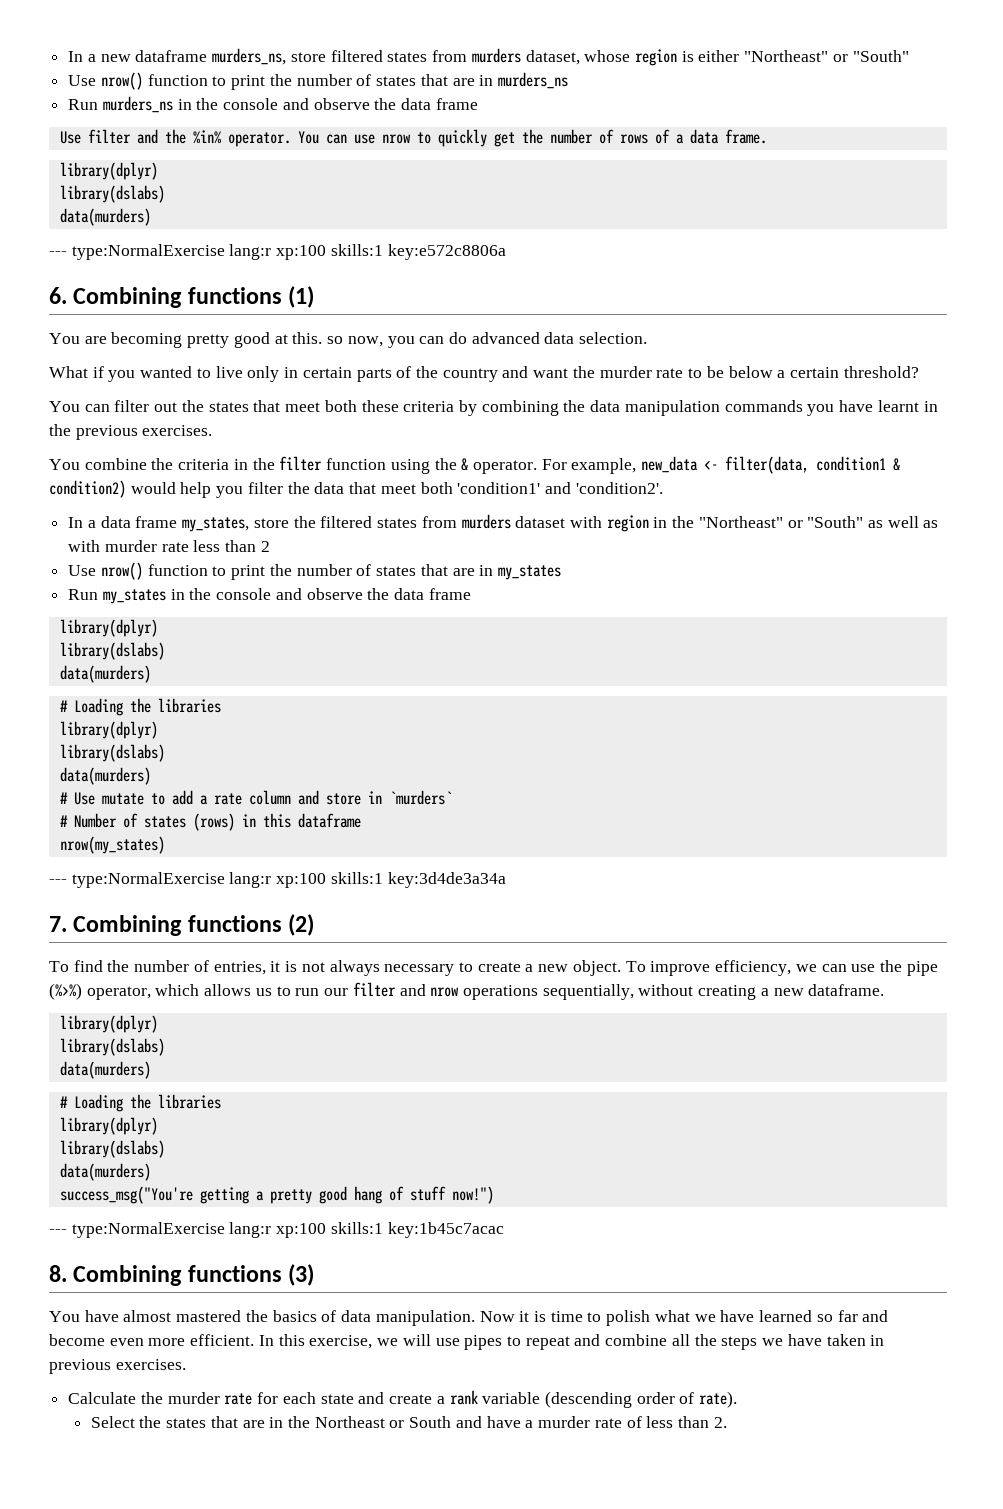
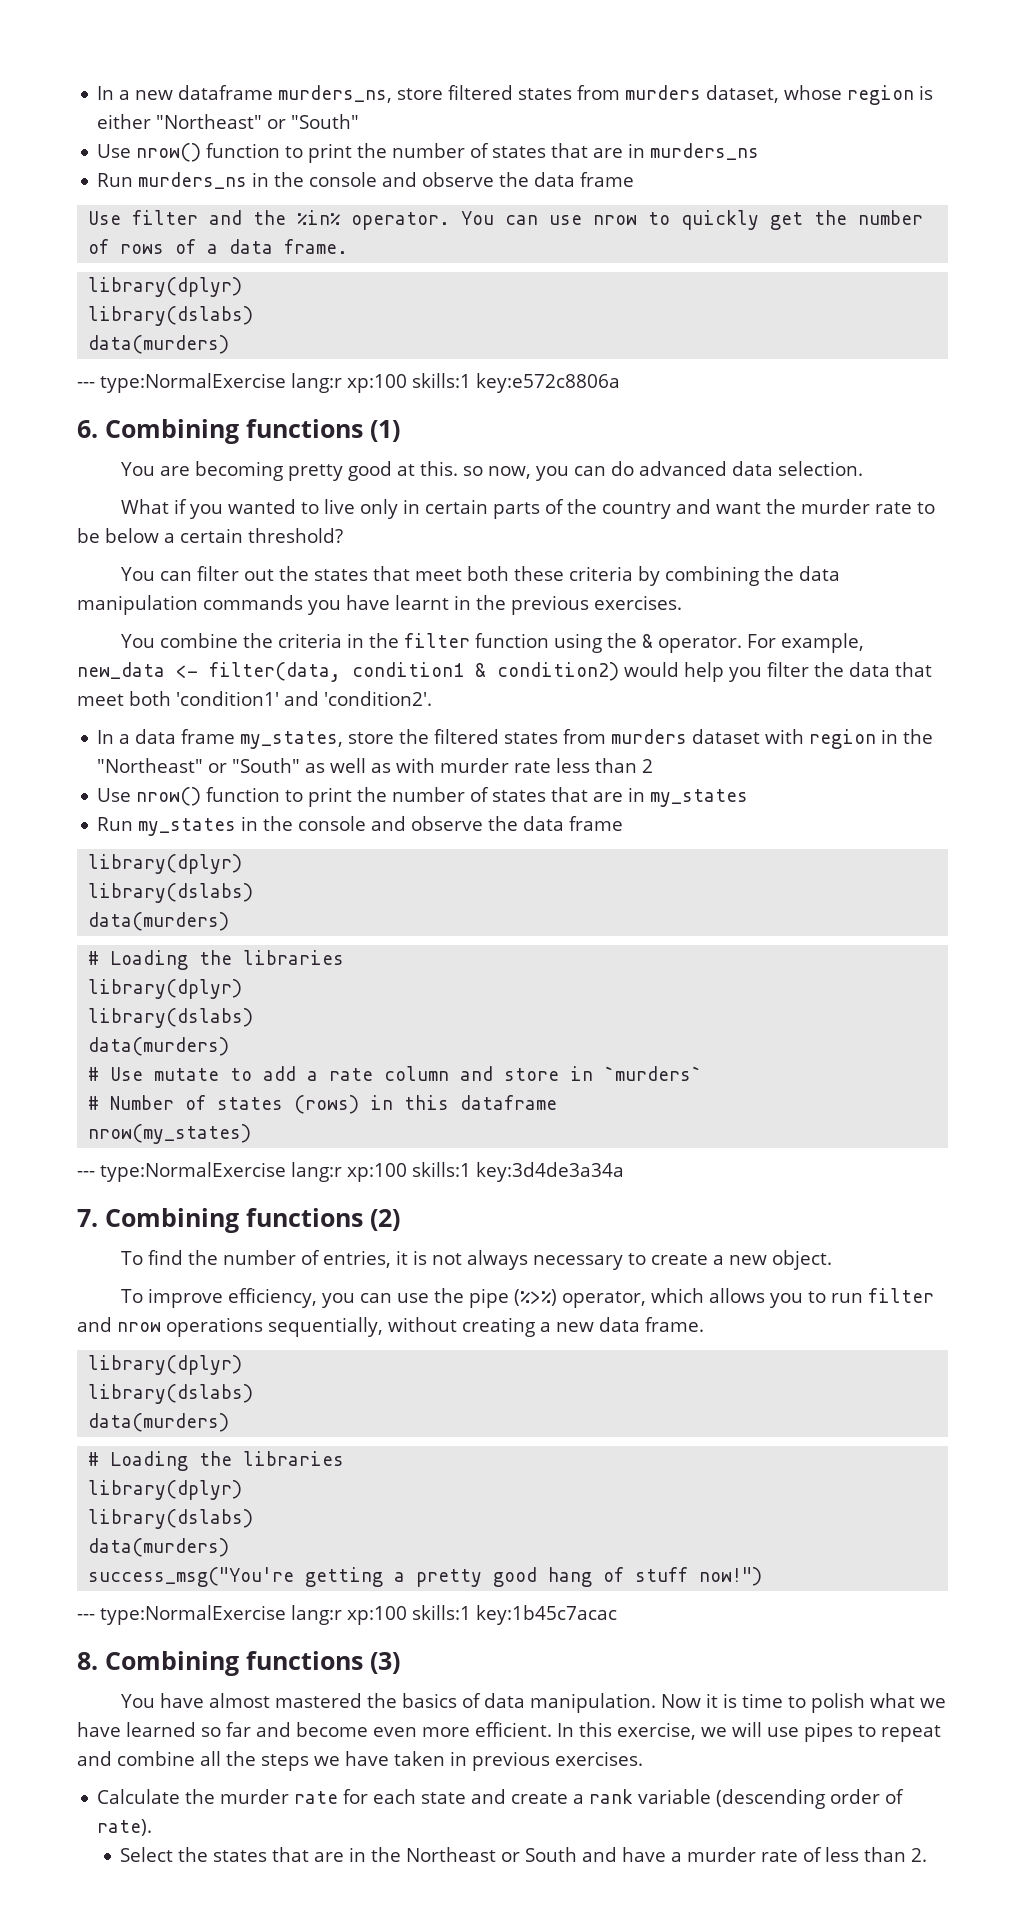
- To find the number of entries, it is not always necessary to create a new object. To improve efficiency, we can use the pipe (%>%) operator, which allows us to run our filter and nrow operations sequentially, without creating a new dataframe.
+ To find the number of entries, it is not always necessary to create a new object.
+ To improve efficiency, you can use the pipe (%>%) operator, which allows you to run filter and nrow operations sequentially, without creating a new data frame.

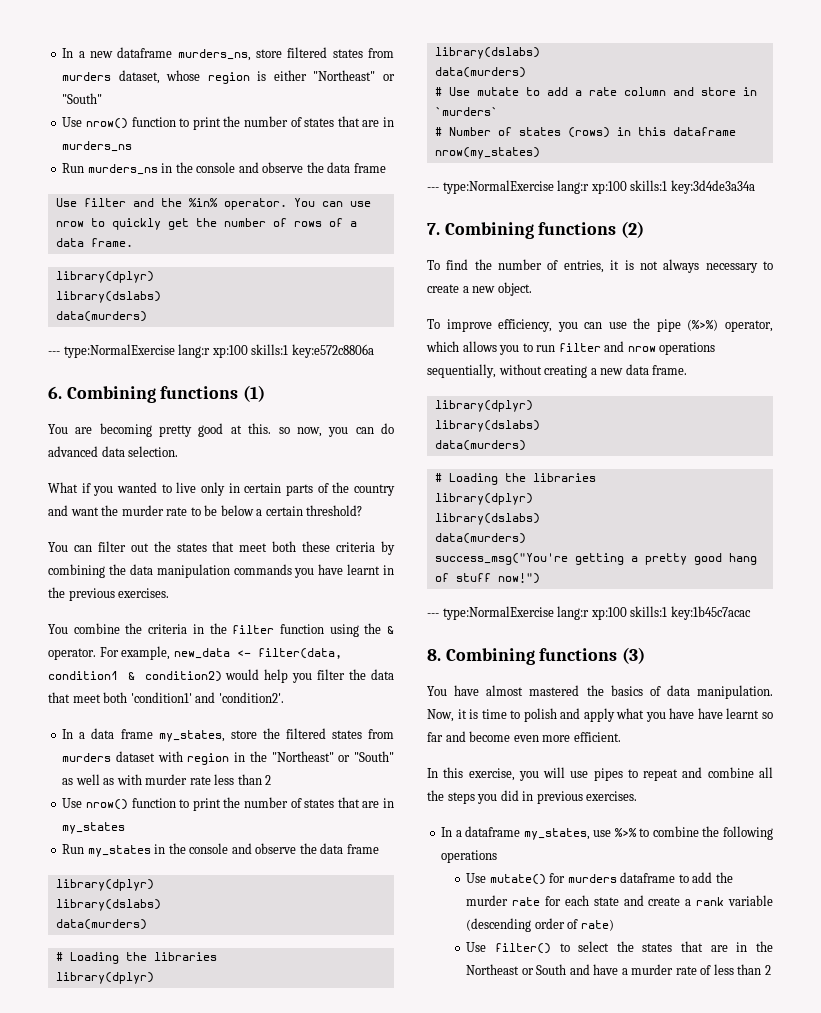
- Now it is time to polish what we have learned so far and become even more efficient. In this exercise, we will use pipes to repeat and combine all the steps we have taken in previous exercises.
+ Now, it is time to polish and apply what you have have learnt so far and become even more efficient.
+ In this exercise, you will use pipes to repeat and combine all the steps you did in previous exercises.
- Calculate the murder rate for each state and create a rank variable (descending order of rate).
- Select the states that are in the Northeast or South and have a murder rate of less than 2.
+ In a dataframe my_states, use %>% to combine the following operations
+ Use mutate() for murders dataframe to add the murder rate for each state and create a rank variable (descending order of rate)
+ Use filter() to select the states that are in the Northeast or South and have a murder rate of less than 2

